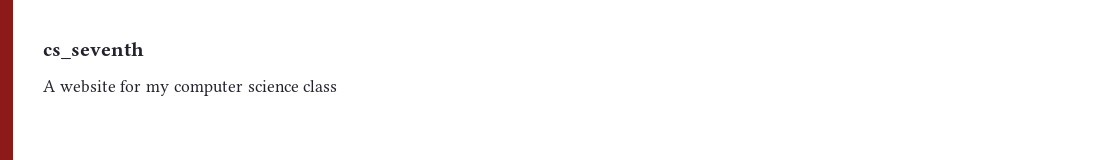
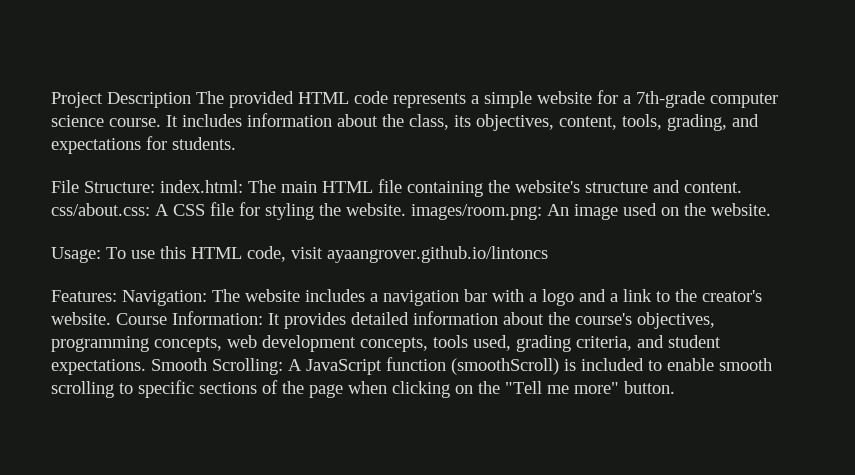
- cs_seventh
- A website for my computer science class
+ Project Description The provided HTML code represents a simple website for a 7th-grade computer science course. It includes information about the class, its objectives, content, tools, grading, and expectations for students.
+ File Structure: index.html: The main HTML file containing the website's structure and content. css/about.css: A CSS file for styling the website. images/room.png: An image used on the website.
+ Usage: To use this HTML code, visit ayaangrover.github.io/lintoncs
+ Features: Navigation: The website includes a navigation bar with a logo and a link to the creator's website. Course Information: It provides detailed information about the course's objectives, programming concepts, web development concepts, tools used, grading criteria, and student expectations. Smooth Scrolling: A JavaScript function (smoothScroll) is included to enable smooth scrolling to specific sections of the page when clicking on the "Tell me more" button.

